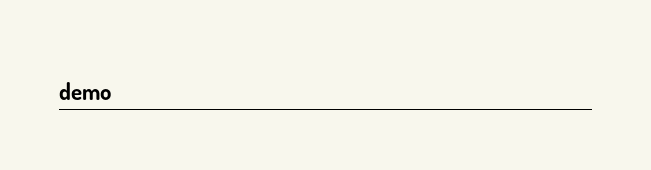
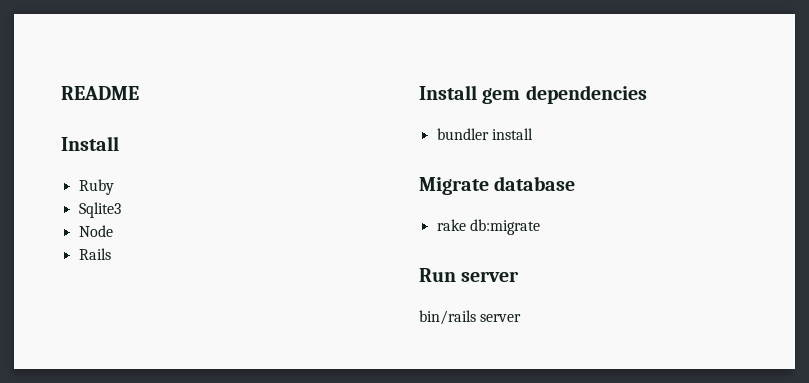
- demo
+ README
+ Install
+ Ruby
+ Sqlite3
+ Node
+ Rails
+ Install gem dependencies
+ bundler install
+ Migrate database
+ rake db:migrate
+ Run server
+ bin/rails server

